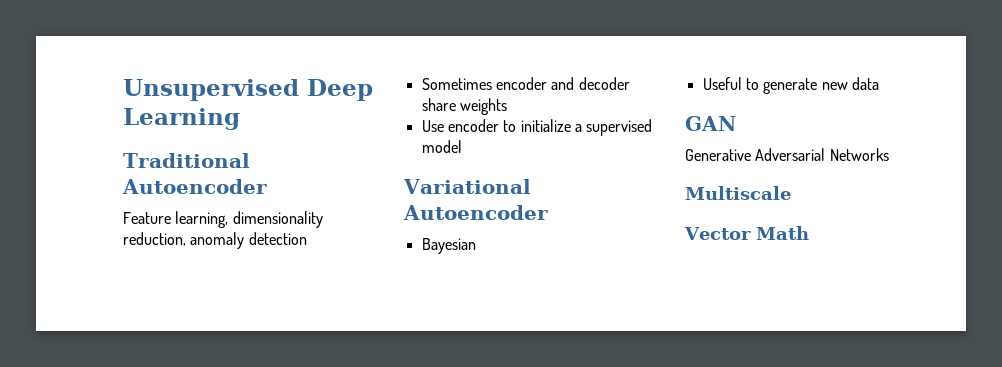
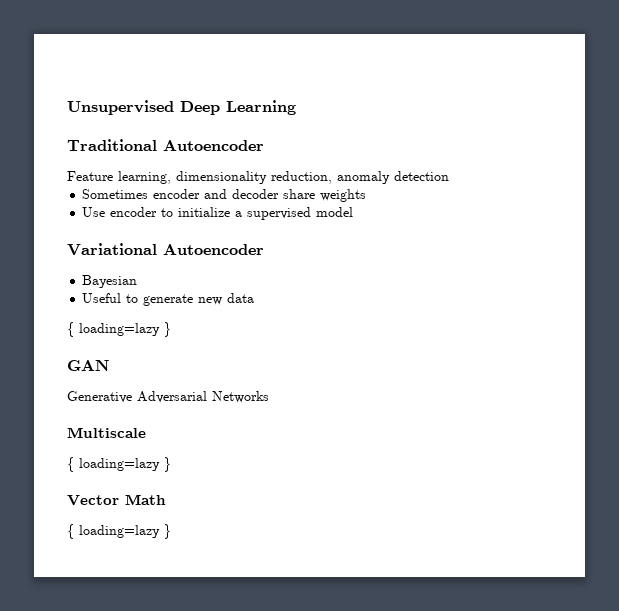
  Useful to generate new data
+ { loading=lazy }
  Multiscale
+ { loading=lazy }
  Vector Math
+ { loading=lazy }

